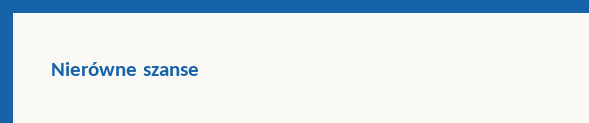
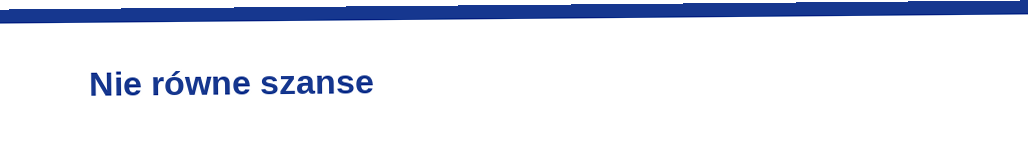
- Nierówne szanse
+ Nie równe szanse

